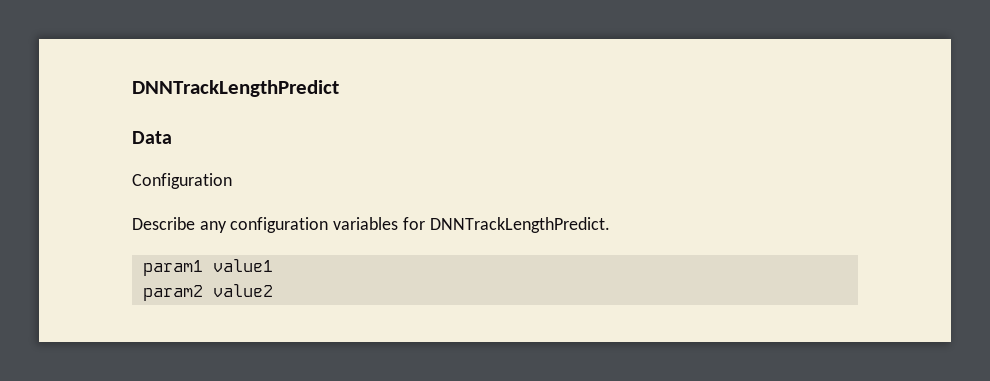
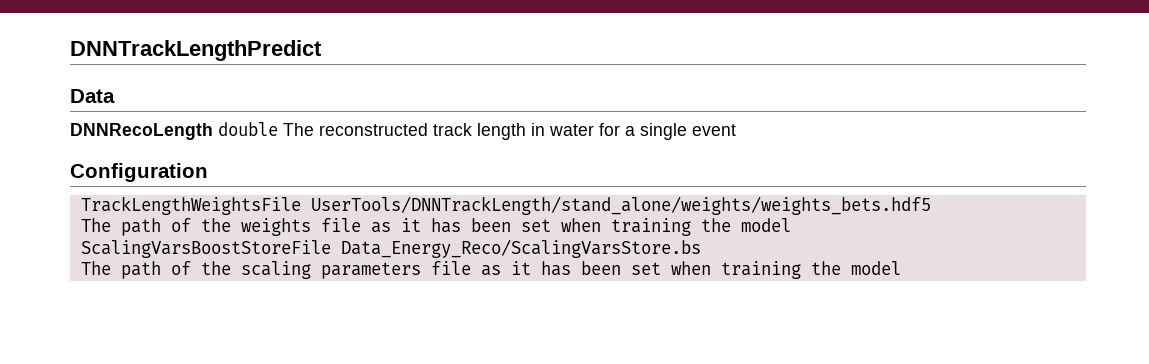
+ DNNRecoLength double The reconstructed track length in water for a single event
  Configuration
- Describe any configuration variables for DNNTrackLengthPredict.
- param1 value1
- param2 value2
+ TrackLengthWeightsFile UserTools/DNNTrackLength/stand_alone/weights/weights_bets.hdf5
+ The path of the weights file as it has been set when training the model
+ ScalingVarsBoostStoreFile Data_Energy_Reco/ScalingVarsStore.bs
+ The path of the scaling parameters file as it has been set when training the model

